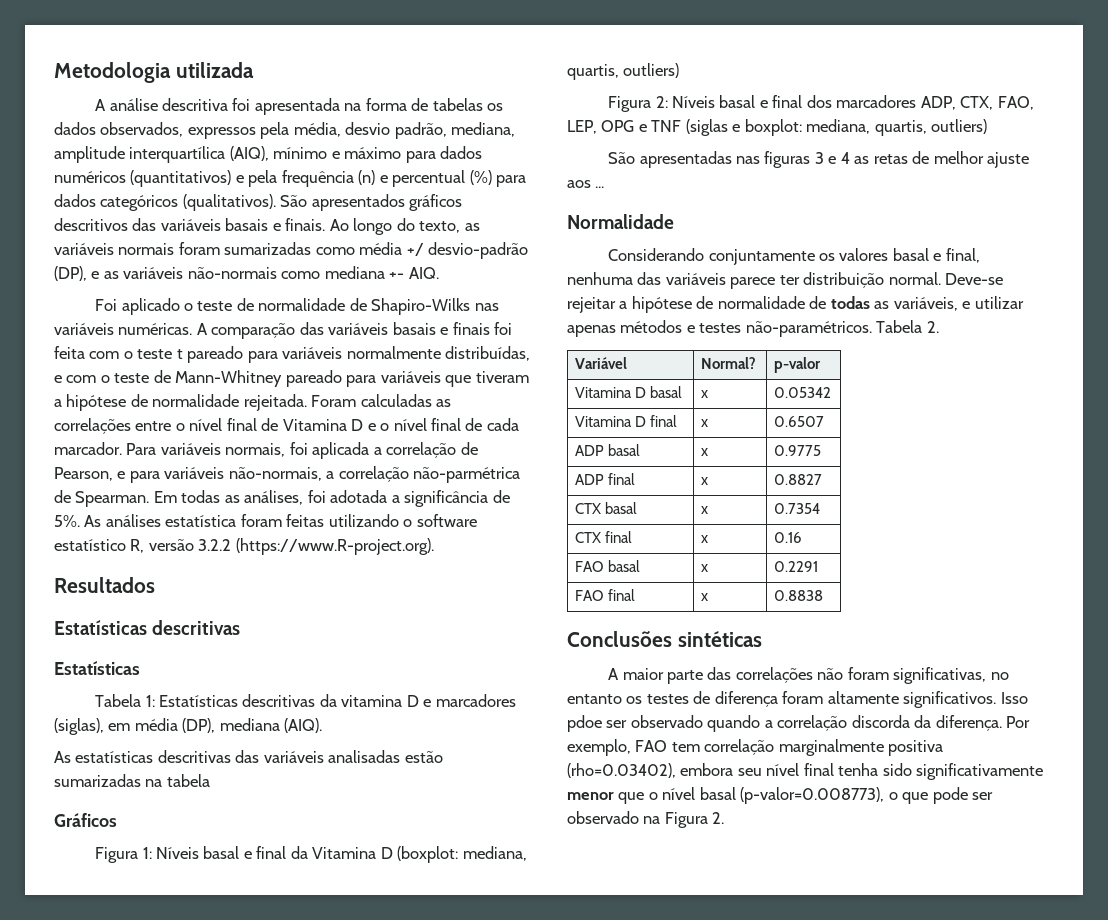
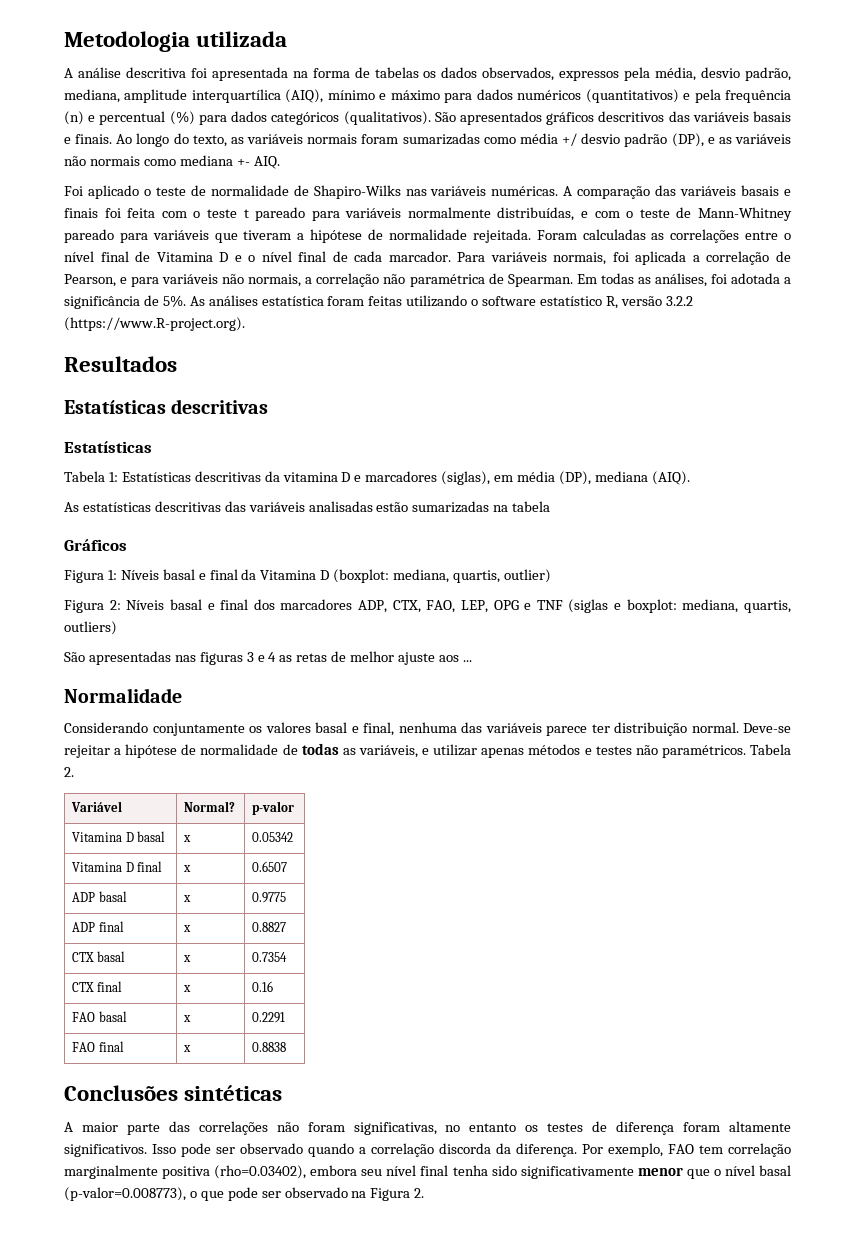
- Ao longo do texto, as variáveis normais foram sumarizadas como média +/ desvio-padrão (DP), e as variáveis não-normais como mediana +- AIQ.
+ Ao longo do texto, as variáveis normais foram sumarizadas como média +/ desvio padrão (DP), e as variáveis não normais como mediana +- AIQ.
- Para variáveis normais, foi aplicada a correlação de Pearson, e para variáveis não-normais, a correlação não-parmétrica de Spearman.
+ Para variáveis normais, foi aplicada a correlação de Pearson, e para variáveis não normais, a correlação não paramétrica de Spearman.
- Figura 1: Níveis basal e final da Vitamina D (boxplot: mediana, quartis, outliers)
+ Figura 1: Níveis basal e final da Vitamina D (boxplot: mediana, quartis, outlier)
- Deve-se rejeitar a hipótese de normalidade de todas as variáveis, e utilizar apenas métodos e testes não-paramétricos.
+ Deve-se rejeitar a hipótese de normalidade de todas as variáveis, e utilizar apenas métodos e testes não paramétricos.
- Isso pdoe ser observado quando a correlação discorda da diferença.
+ Isso pode ser observado quando a correlação discorda da diferença.

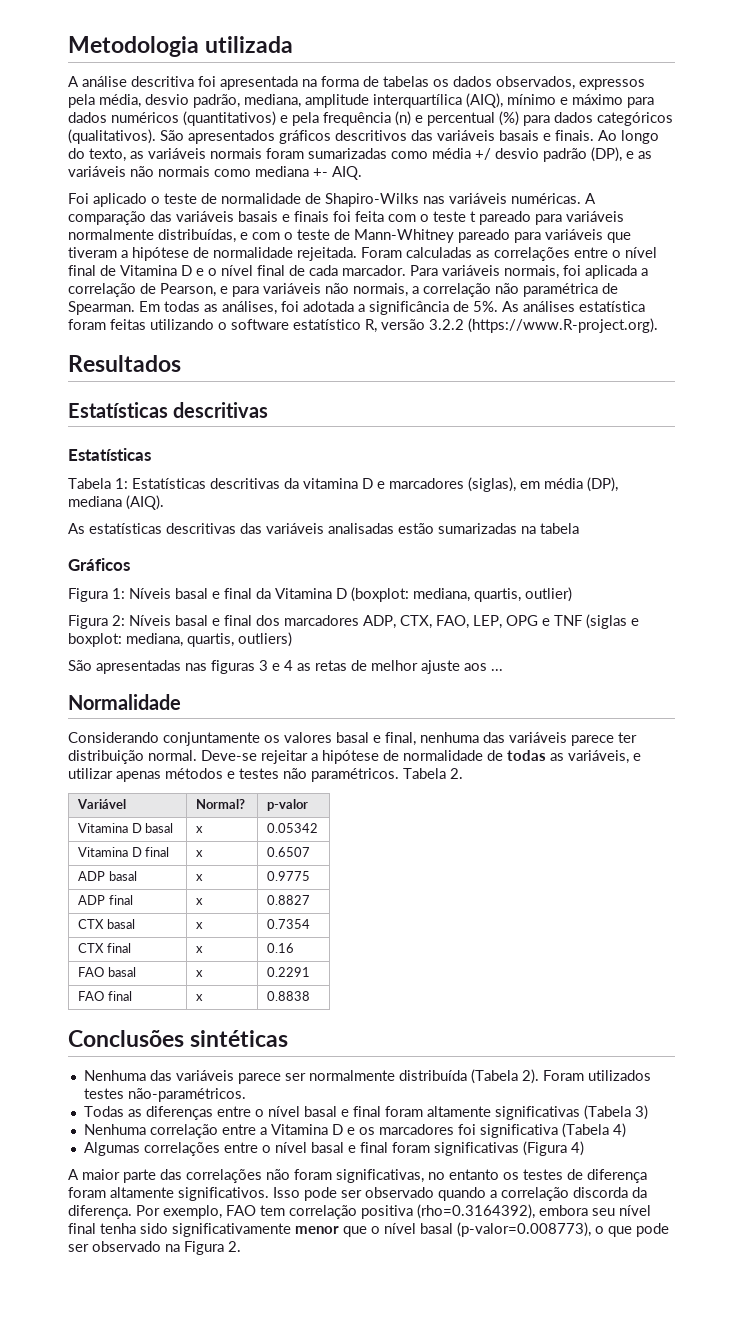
+ Nenhuma das variáveis parece ser normalmente distribuída (Tabela 2). Foram utilizados testes não-paramétricos.
+ Todas as diferenças entre o nível basal e final foram altamente significativas (Tabela 3)
+ Nenhuma correlação entre a Vitamina D e os marcadores foi significativa (Tabela 4)
+ Algumas correlações entre o nível basal e final foram significativas (Figura 4)
- Por exemplo, FAO tem correlação marginalmente positiva (rho=0.03402), embora seu nível final tenha sido significativamente menor que o nível basal (p-valor=0.008773), o que pode ser observado na Figura 2.
+ Por exemplo, FAO tem correlação positiva (rho=0.3164392), embora seu nível final tenha sido significativamente menor que o nível basal (p-valor=0.008773), o que pode ser observado na Figura 2.

